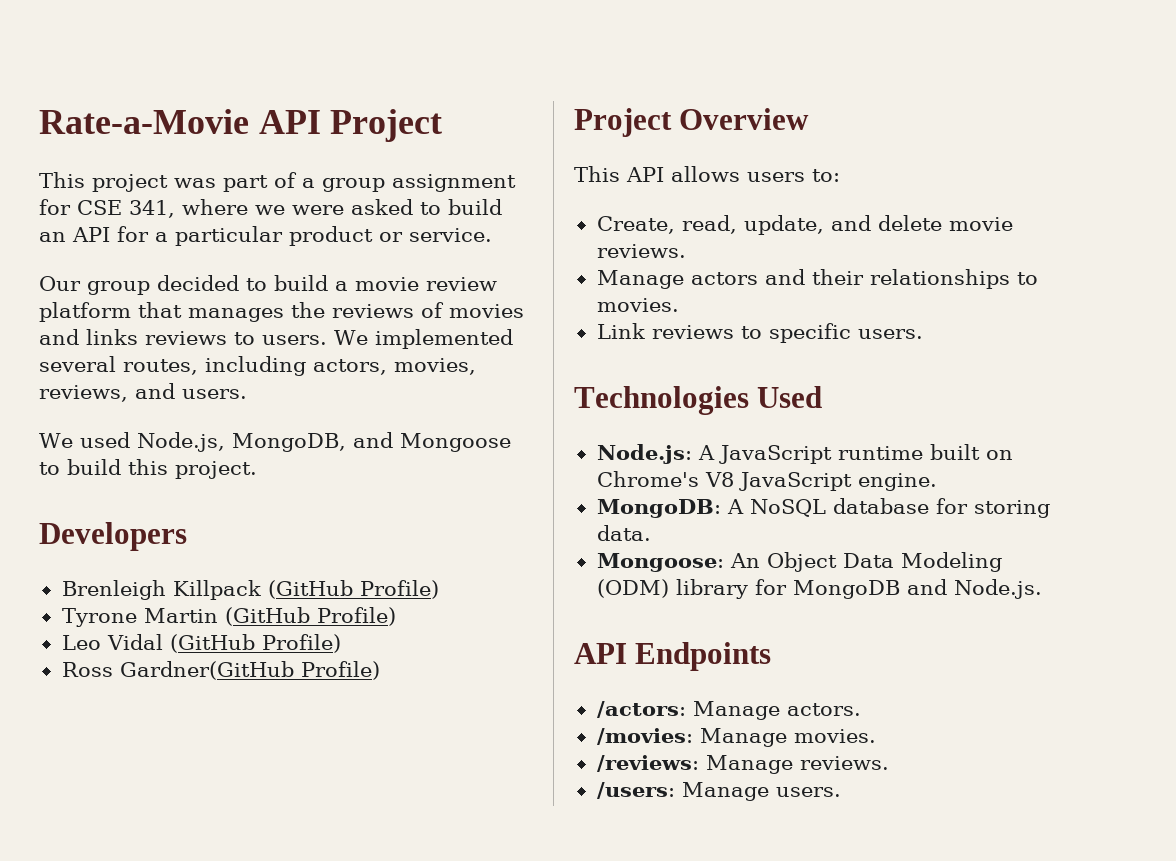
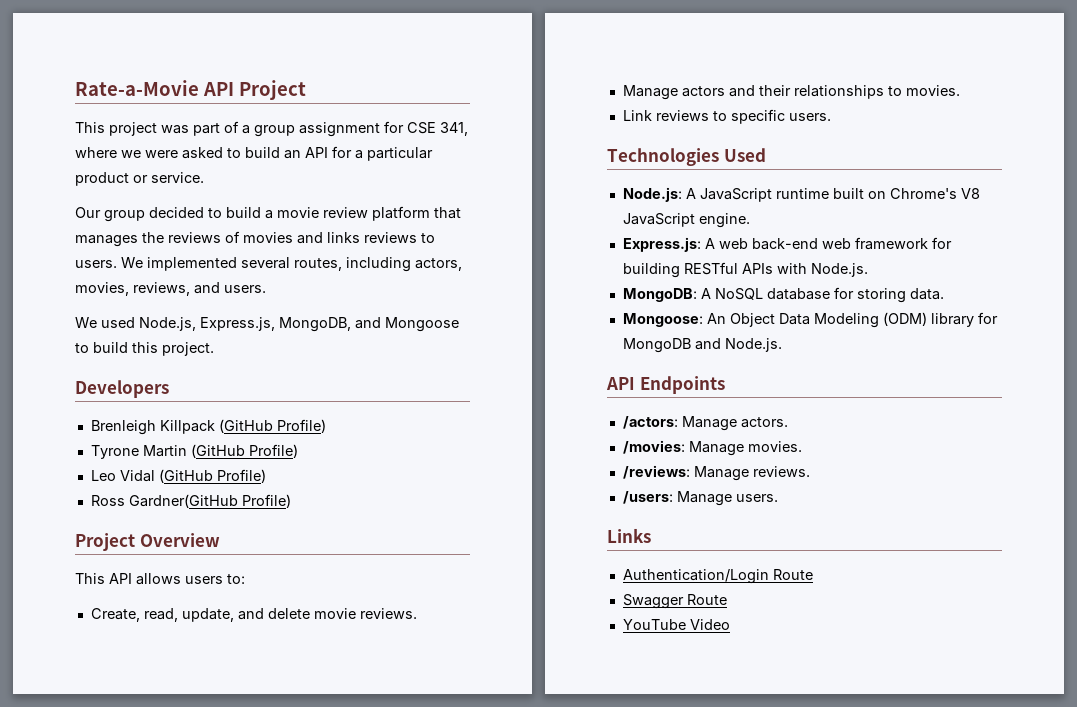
- We used Node.js, MongoDB, and Mongoose to build this project.
+ We used Node.js, Express.js, MongoDB, and Mongoose to build this project.
+ Express.js: A web back-end web framework for building RESTful APIs with Node.js.
+ Links
+ Authentication/Login Route
+ Swagger Route
+ YouTube Video

